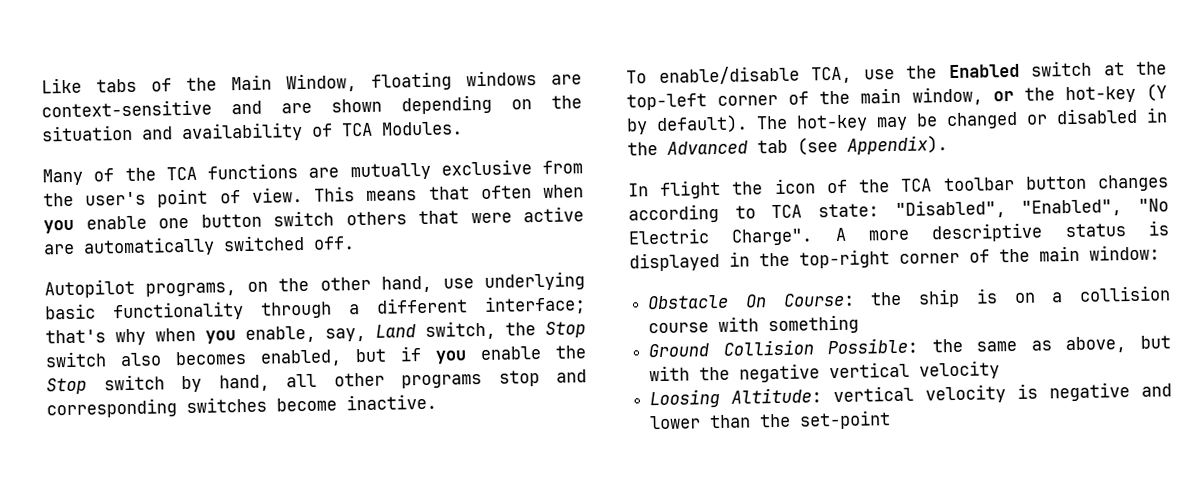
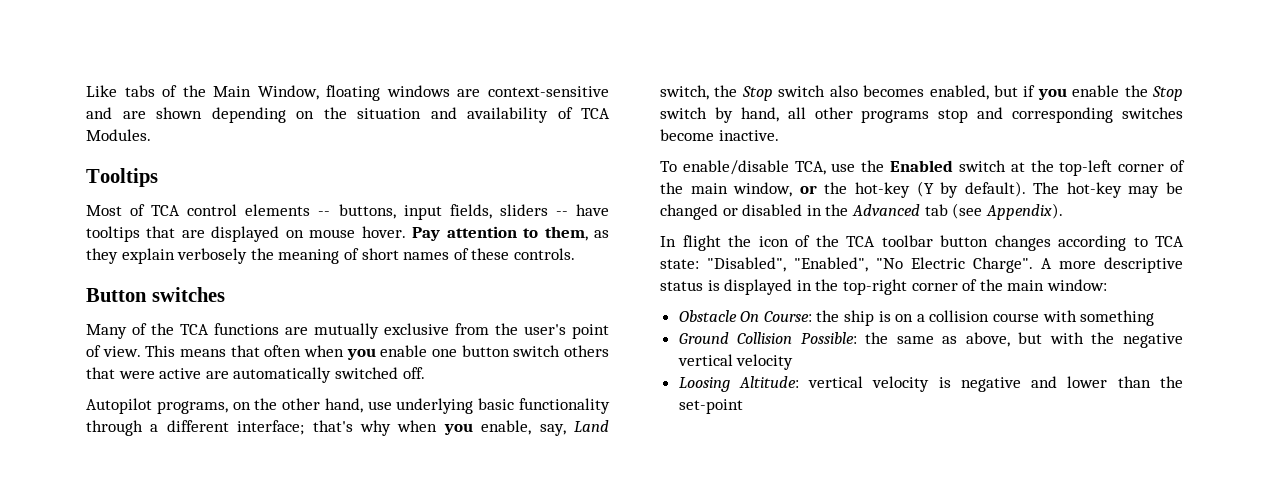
+ Tooltips
+ Most of TCA control elements -- buttons, input fields, sliders -- have tooltips that are displayed on mouse hover. Pay attention to them, as they explain verbosely the meaning of short names of these controls.
+ Button switches

